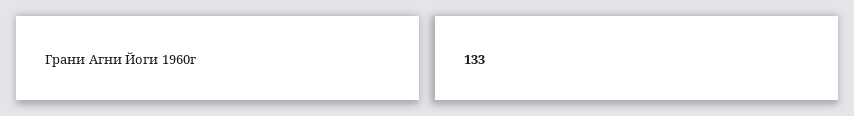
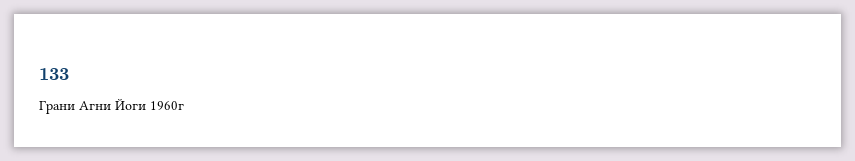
+ 133
- 133

